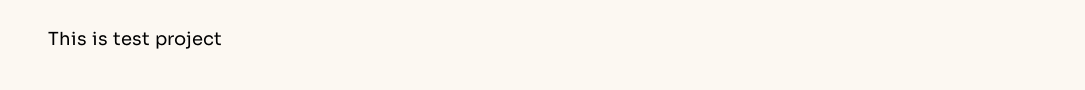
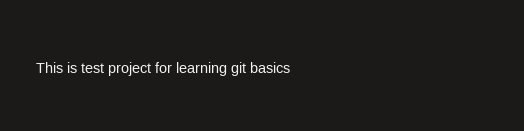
- This is test project
+ This is test project for learning git basics

